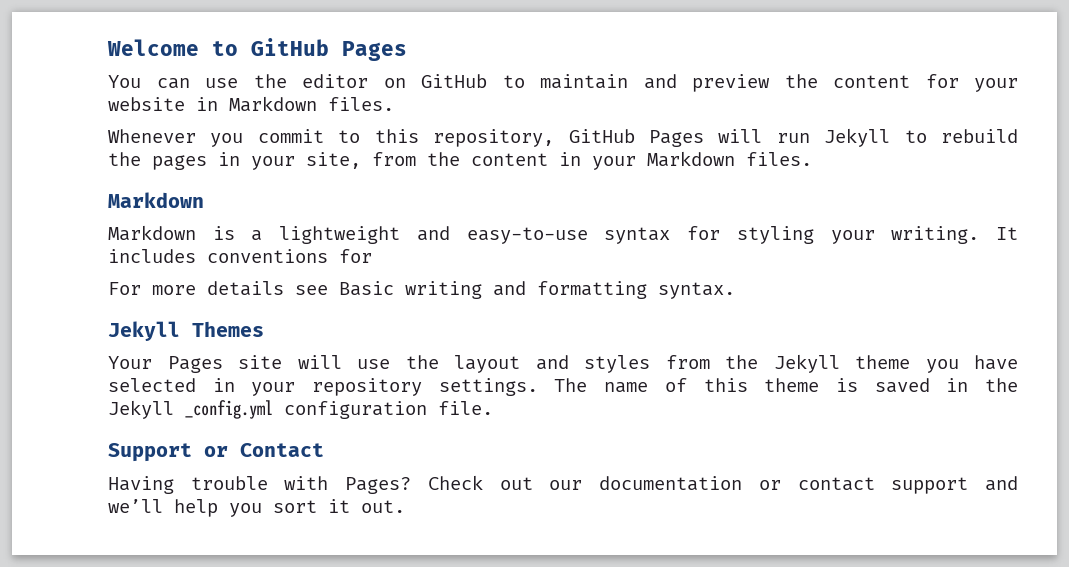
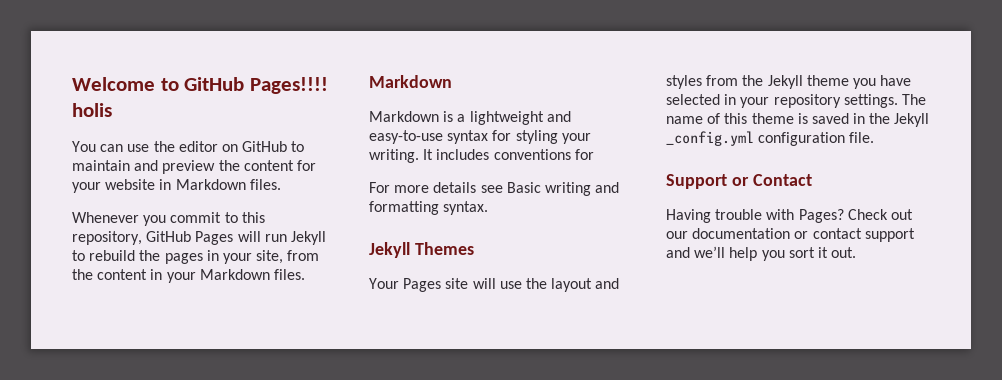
- Welcome to GitHub Pages
+ Welcome to GitHub Pages!!!! holis

